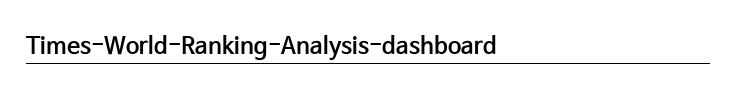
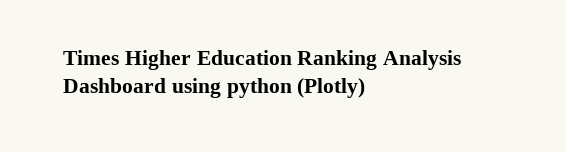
- Times-World-Ranking-Analysis-dashboard
+ Times Higher Education Ranking Analysis Dashboard using python (Plotly)

